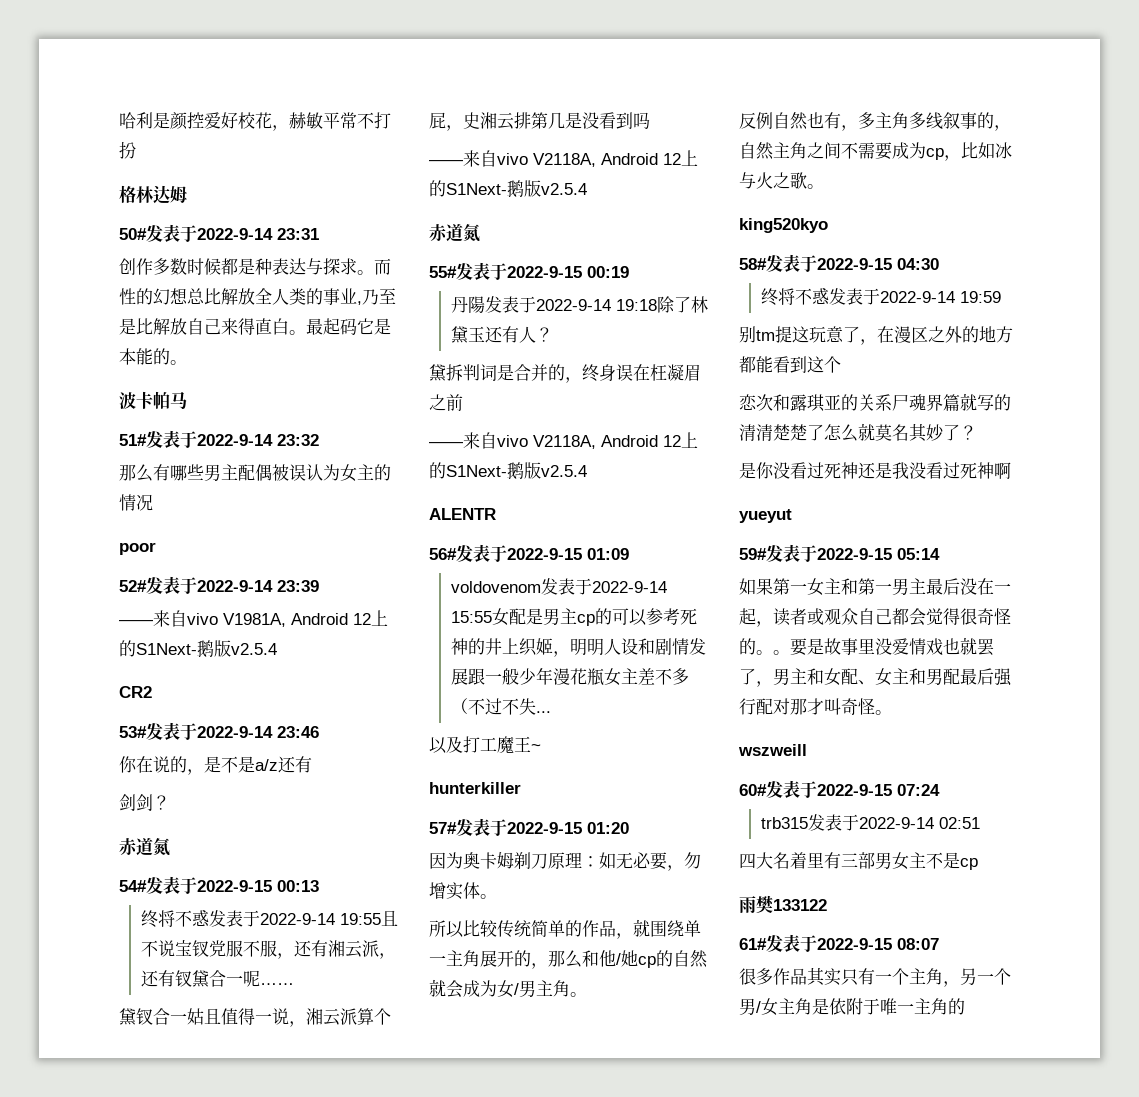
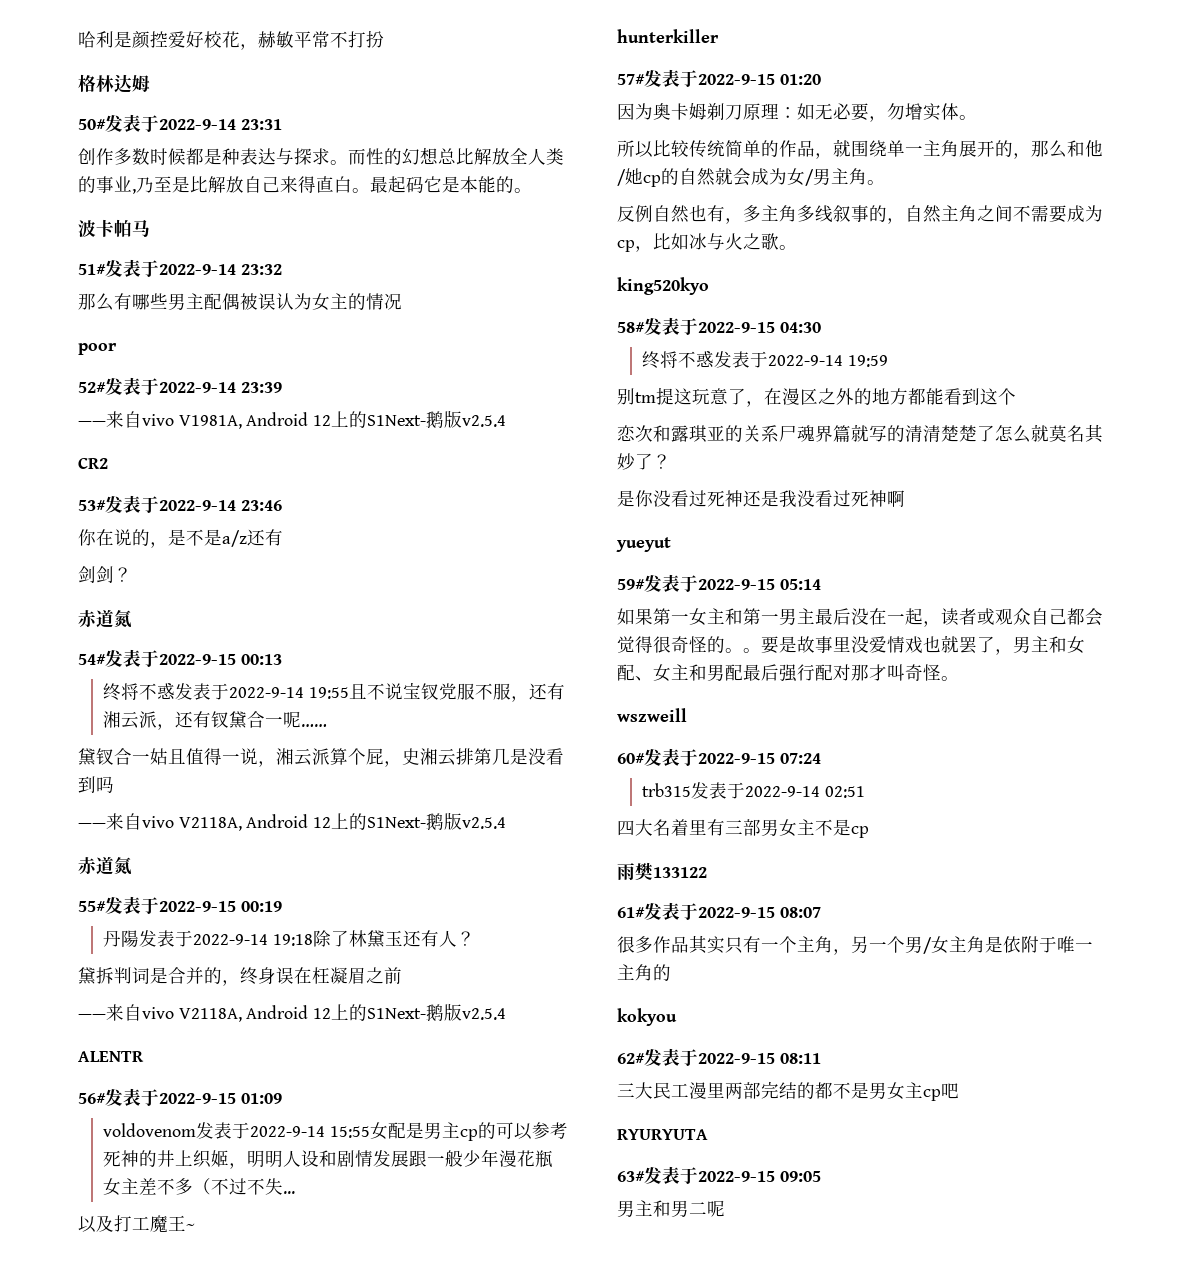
+ kokyou
+ 62#发表于2022-9-15 08:11
+ 三大民工漫里两部完结的都不是男女主cp吧
+ RYURYUTA
+ 63#发表于2022-9-15 09:05
+ 男主和男二呢

